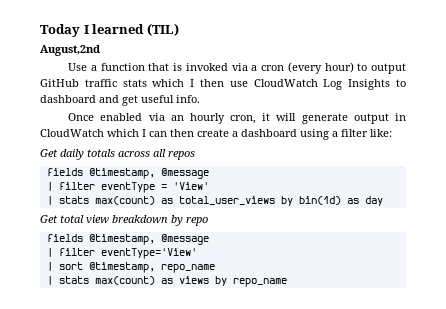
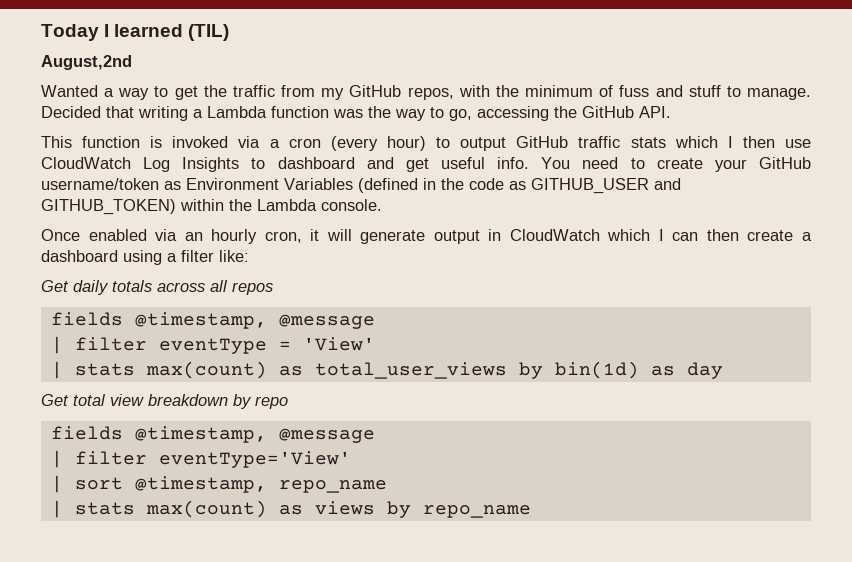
- Use a function that is invoked via a cron (every hour) to output GitHub traffic stats which I then use CloudWatch Log Insights to dashboard and get useful info.
+ Wanted a way to get the traffic from my GitHub repos, with the minimum of fuss and stuff to manage. Decided that writing a Lambda function was the way to go, accessing the GitHub API.
+ This function is invoked via a cron (every hour) to output GitHub traffic stats which I then use CloudWatch Log Insights to dashboard and get useful info. You need to create your GitHub username/token as Environment Variables (defined in the code as GITHUB_USER and GITHUB_TOKEN) within the Lambda console.

